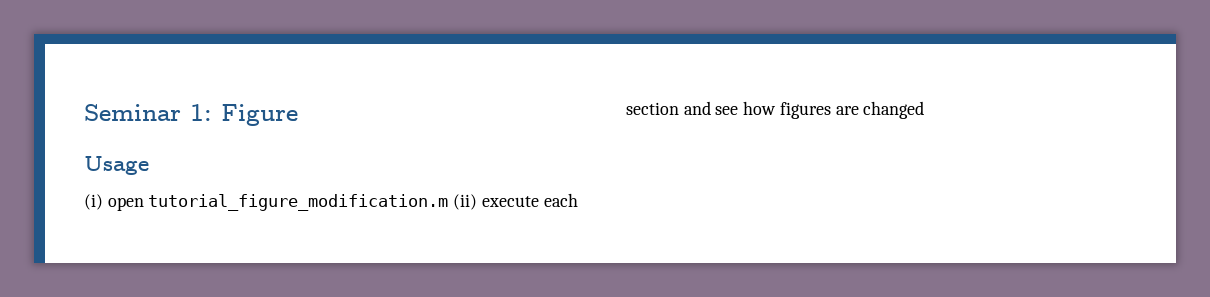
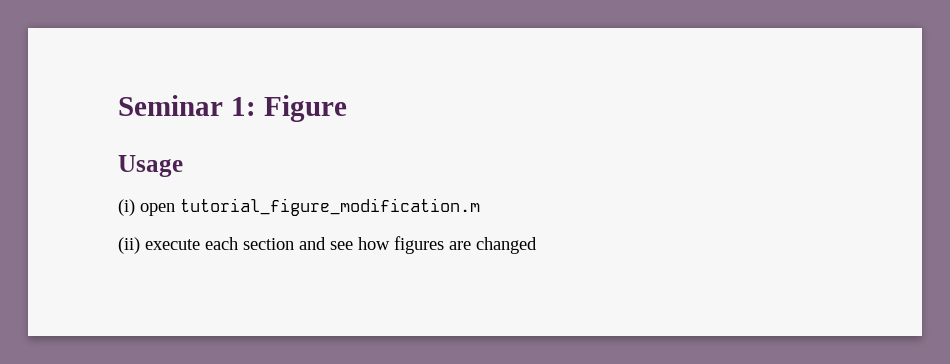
- (i) open tutorial_figure_modification.m (ii) execute each section and see how figures are changed
+ (i) open tutorial_figure_modification.m
+ (ii) execute each section and see how figures are changed

